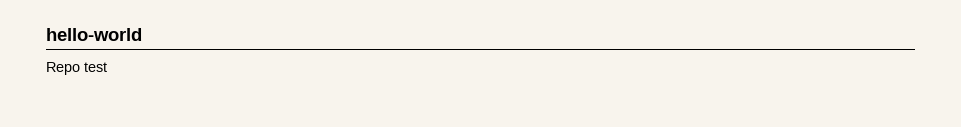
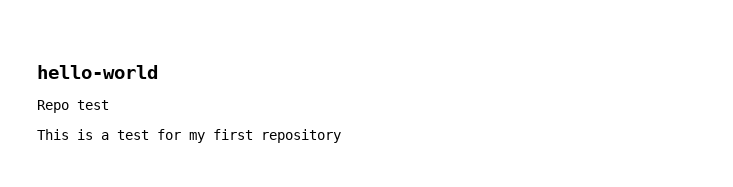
+ This is a test for my first repository

